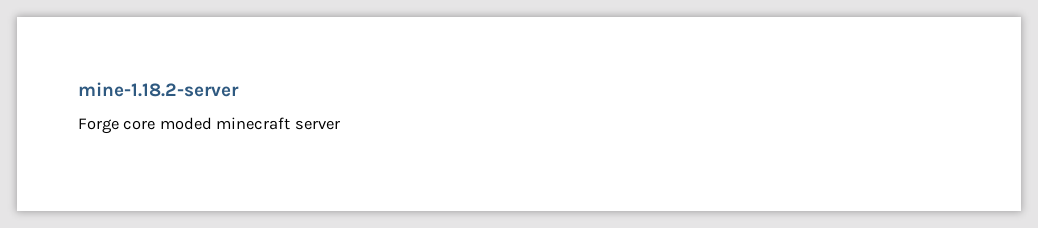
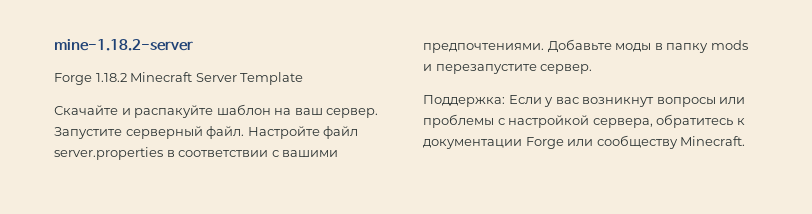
- Forge core moded minecraft server
+ Forge 1.18.2 Minecraft Server Template
+ Скачайте и распакуйте шаблон на ваш сервер. Запустите серверный файл. Настройте файл server.properties в соответствии с вашими предпочтениями. Добавьте моды в папку mods и перезапустите сервер.
+ Поддержка: Если у вас возникнут вопросы или проблемы с настройкой сервера, обратитесь к документации Forge или сообществу Minecraft.

